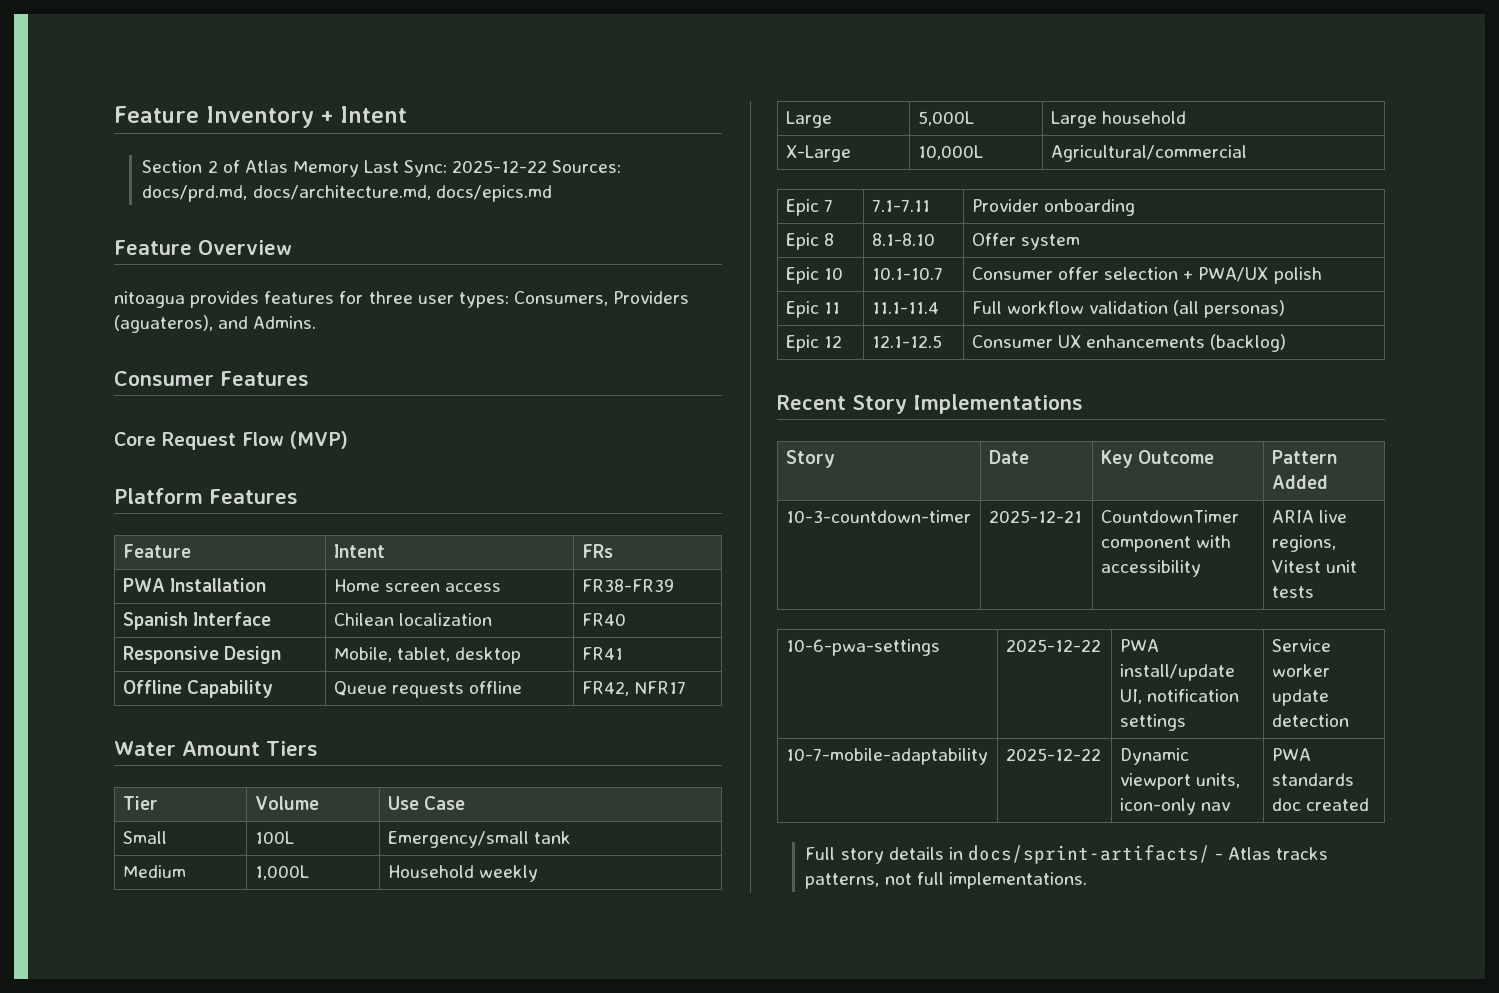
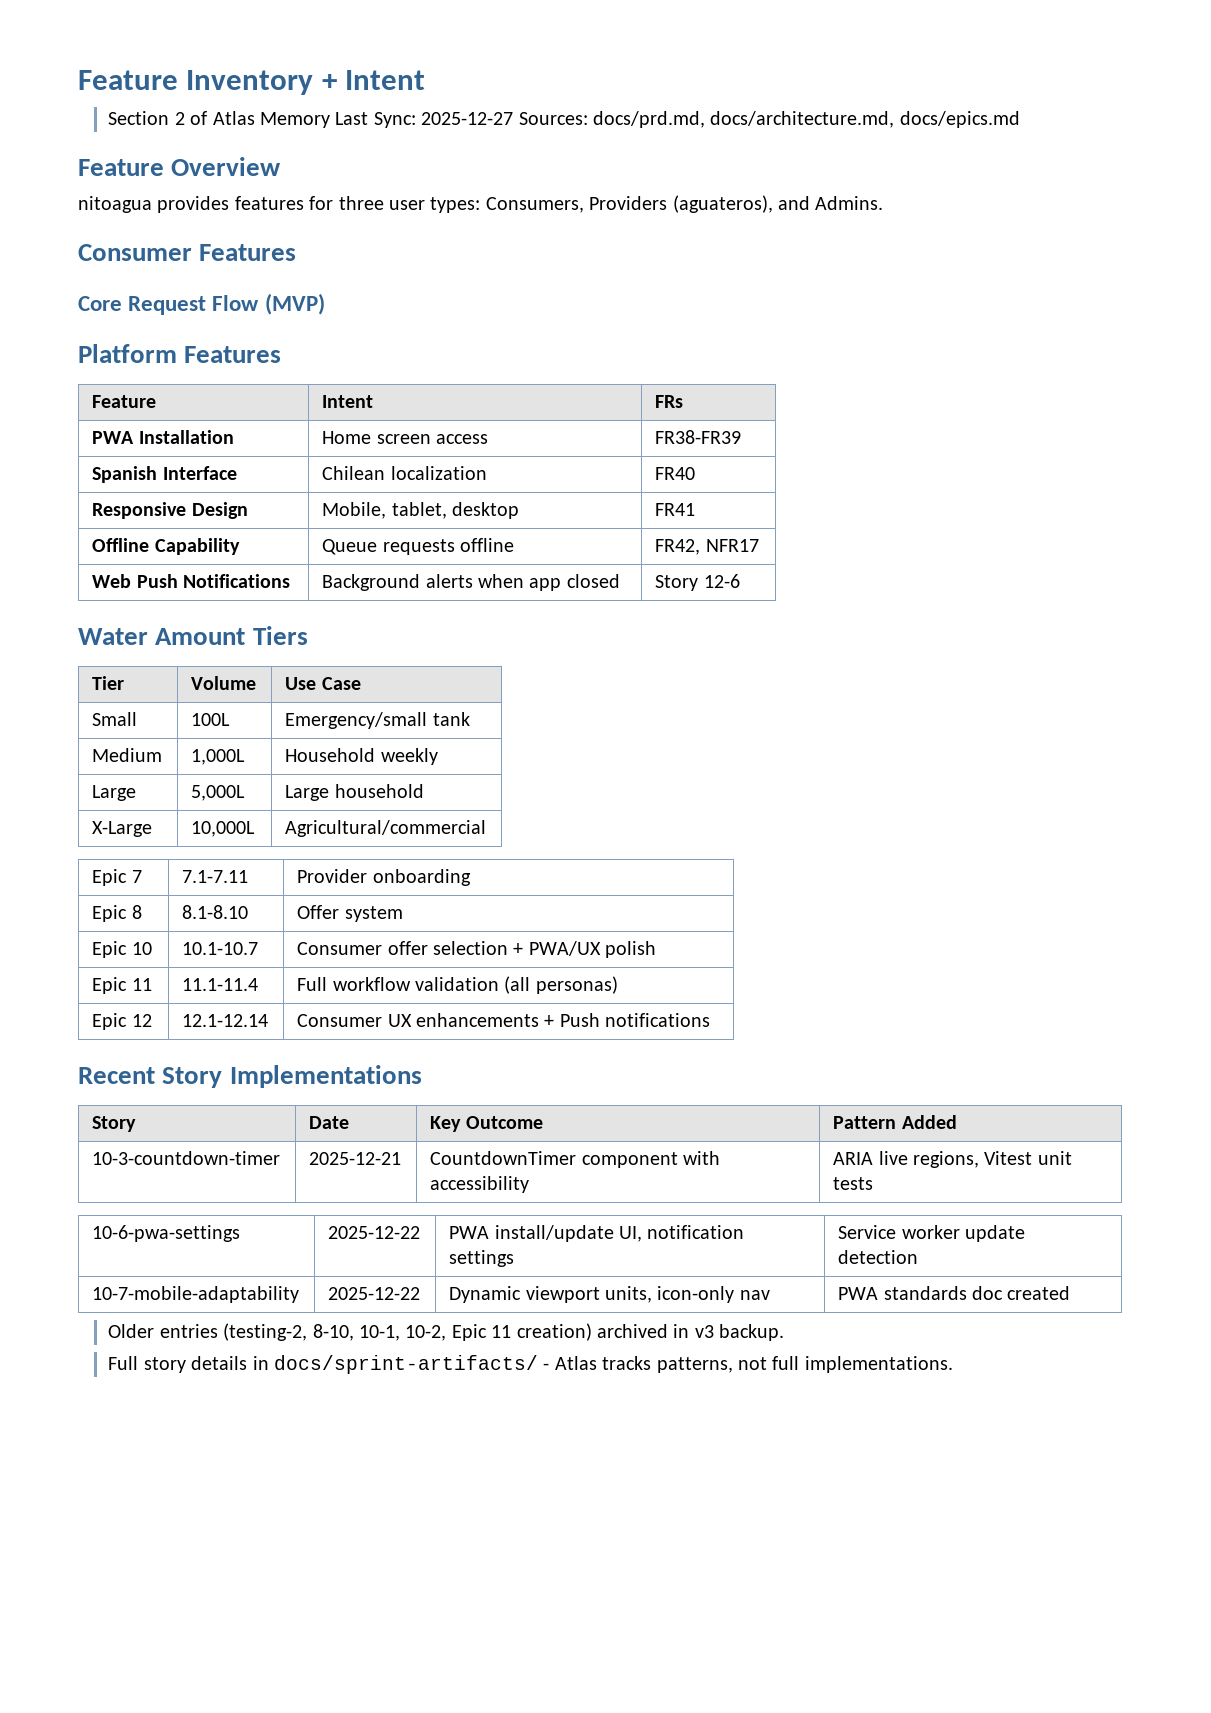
- Section 2 of Atlas Memory Last Sync: 2025-12-22 Sources: docs/prd.md, docs/architecture.md, docs/epics.md
+ Section 2 of Atlas Memory Last Sync: 2025-12-27 Sources: docs/prd.md, docs/architecture.md, docs/epics.md
+ Web Push Notifications | Background alerts when app closed | Story 12-6
- Epic 12 | 12.1-12.5 | Consumer UX enhancements (backlog)
+ Epic 12 | 12.1-12.14 | Consumer UX enhancements + Push notifications
+ Older entries (testing-2, 8-10, 10-1, 10-2, Epic 11 creation) archived in v3 backup.

